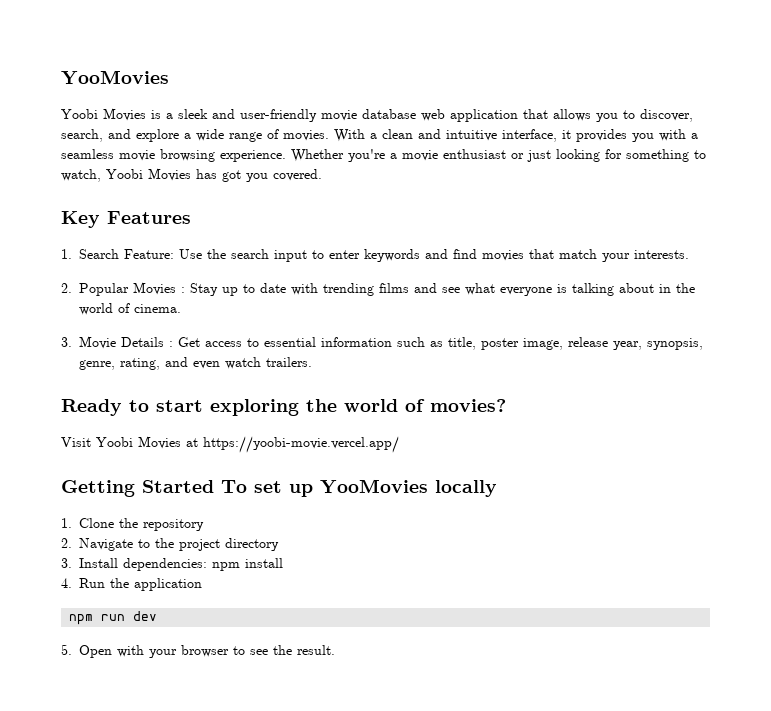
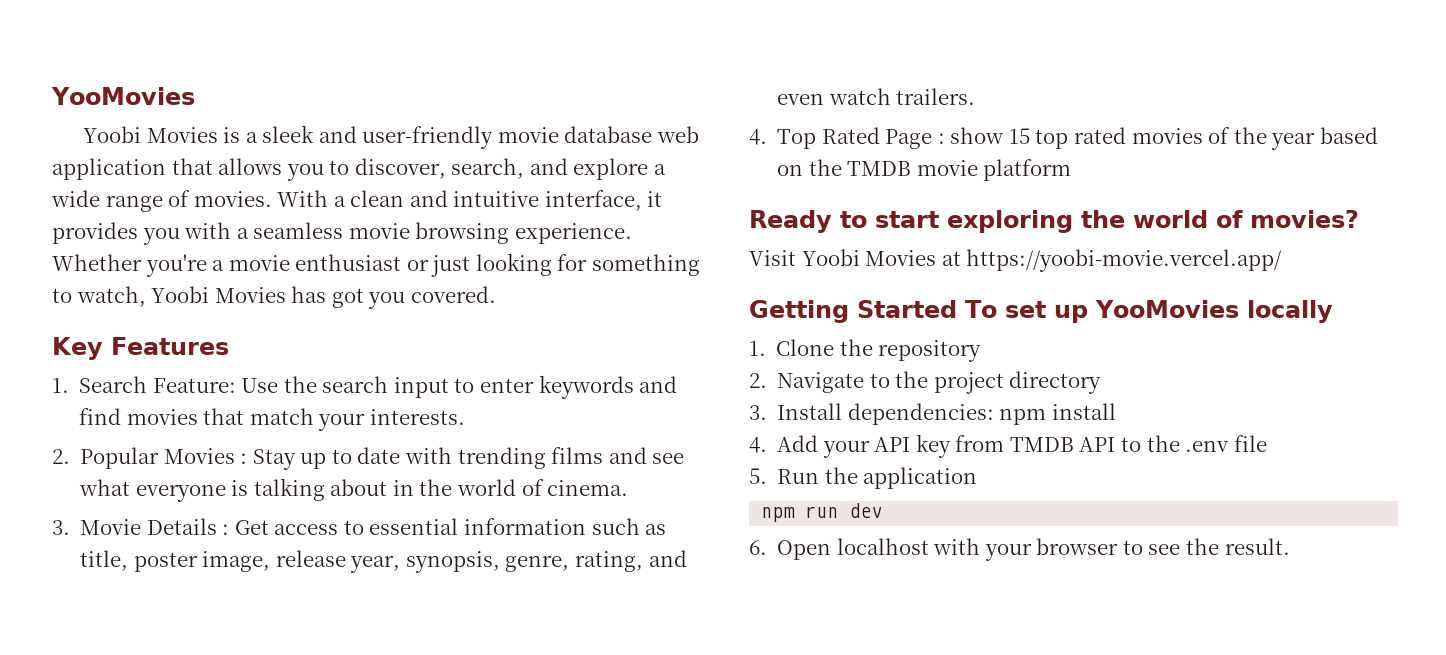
+ 4. Top Rated Page : show 15 top rated movies of the year based on the TMDB movie platform
- 4. Run the application
+ 4. Add your API key from TMDB API to the .env file
+ 5. Run the application
- 5. Open with your browser to see the result.
+ 6. Open localhost with your browser to see the result.

